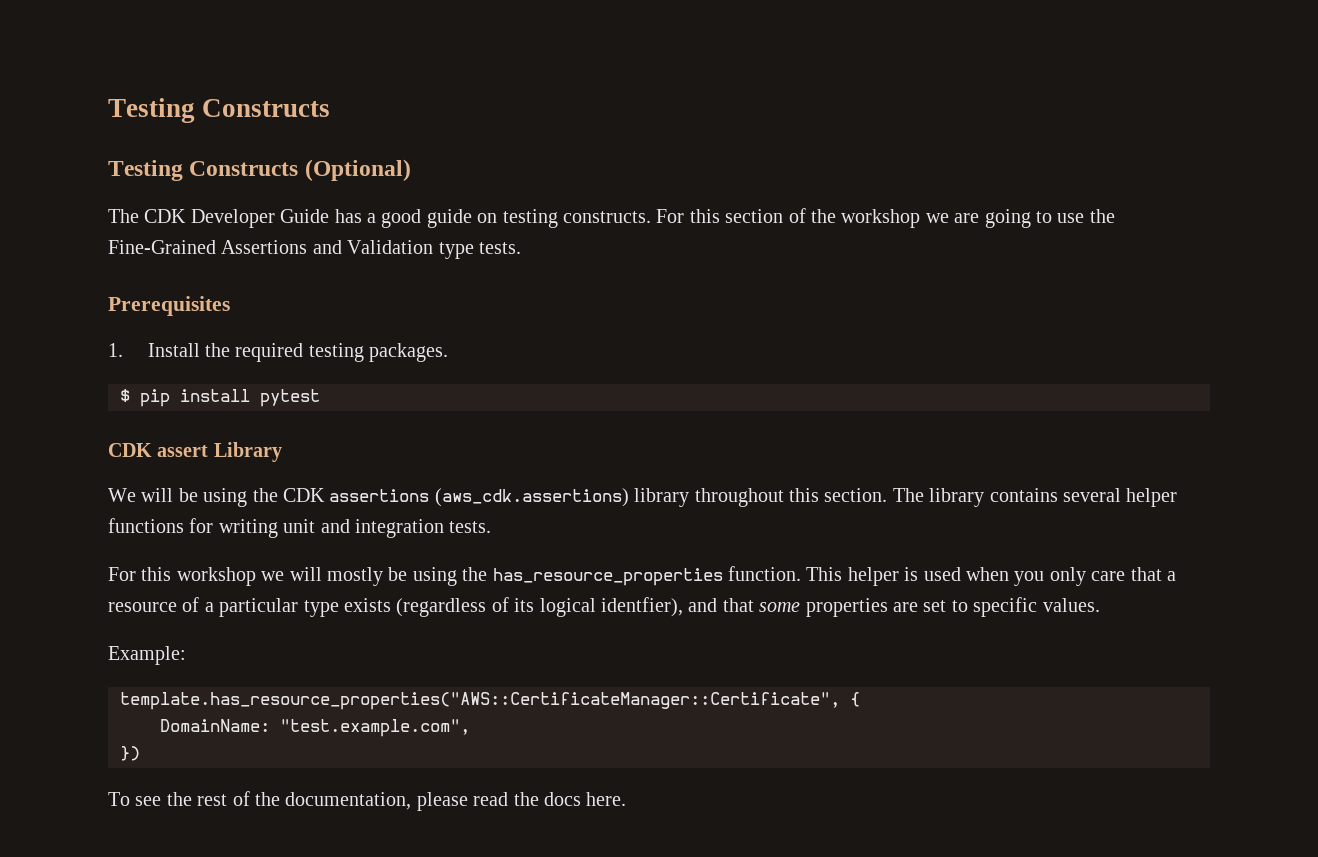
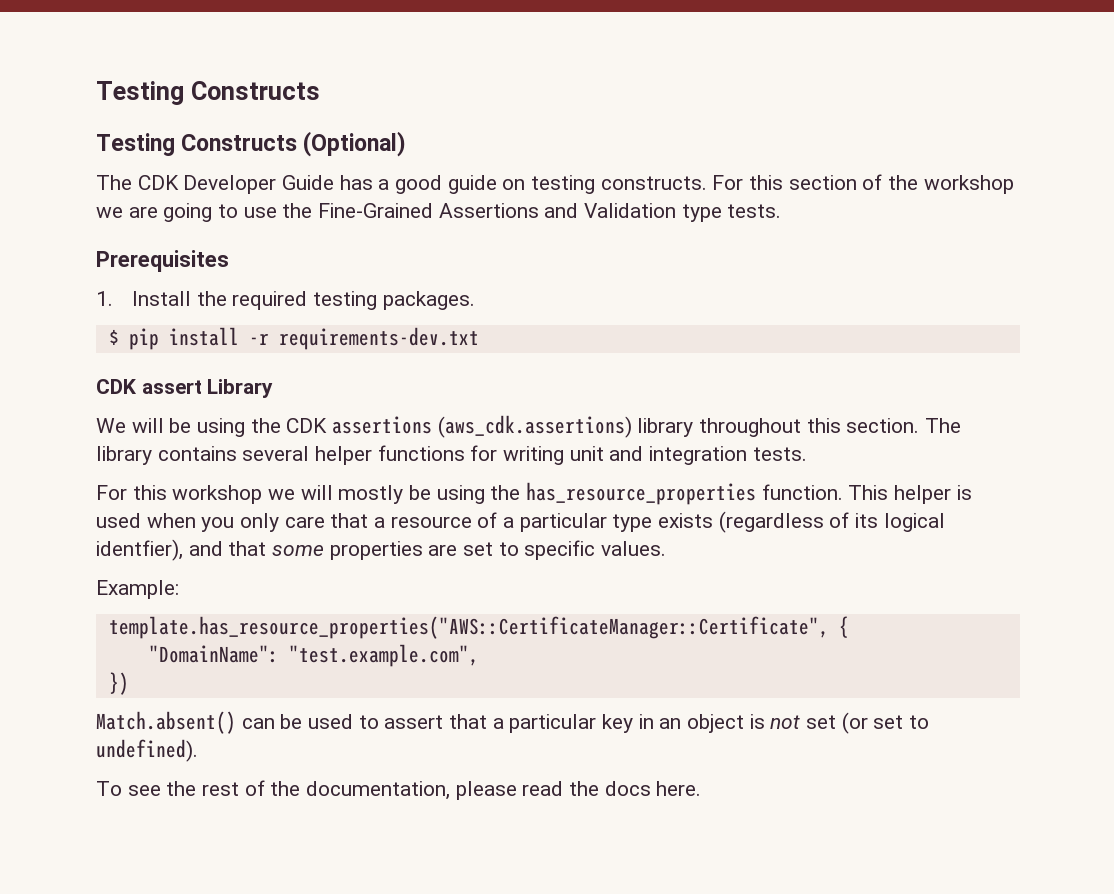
- $ pip install pytest
+ $ pip install -r requirements-dev.txt
- DomainName: "test.example.com",
+ "DomainName": "test.example.com",
+ Match.absent() can be used to assert that a particular key in an object is not set (or set to undefined).

